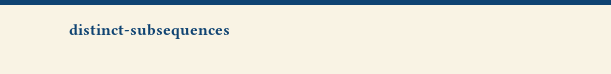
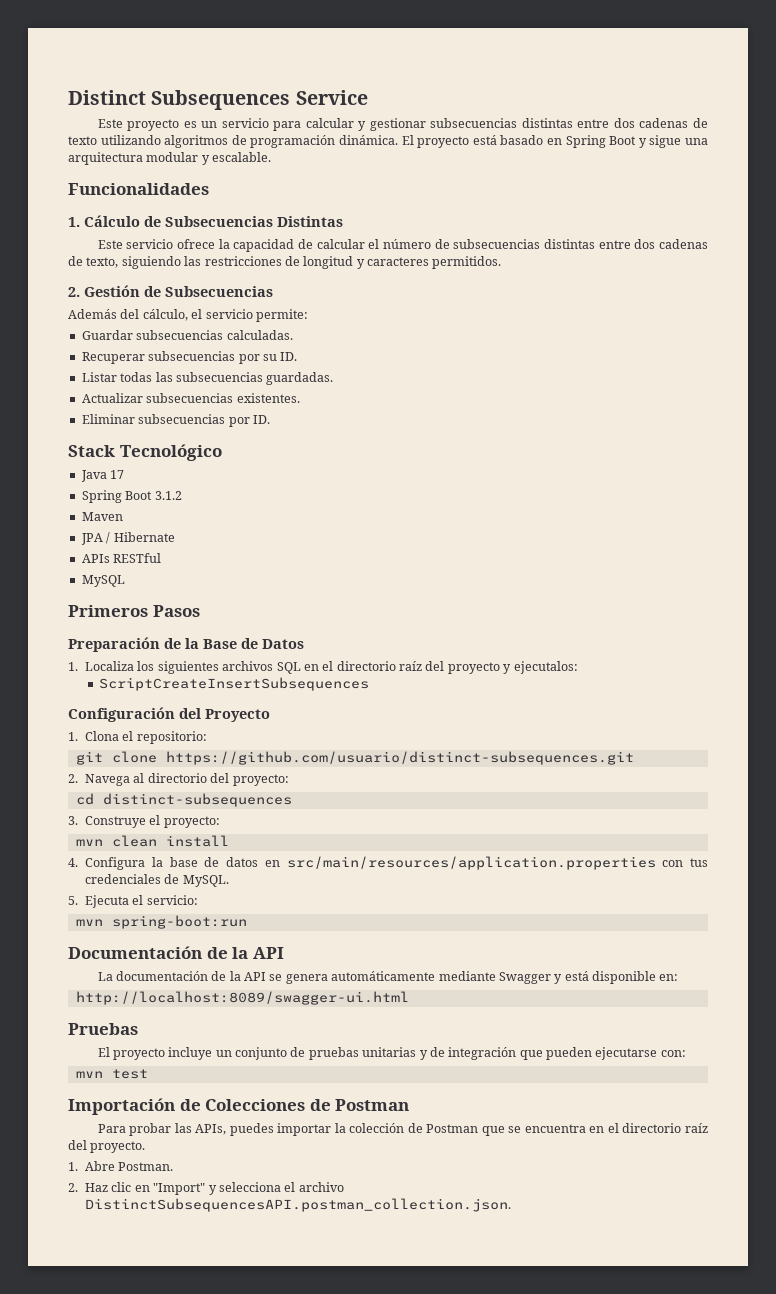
- distinct-subsequences
+ Distinct Subsequences Service
+ Este proyecto es un servicio para calcular y gestionar subsecuencias distintas entre dos cadenas de texto utilizando algoritmos de programación dinámica. El proyecto está basado en Spring Boot y sigue una arquitectura modular y escalable.
+ Funcionalidades
+ 1. Cálculo de Subsecuencias Distintas
+ Este servicio ofrece la capacidad de calcular el número de subsecuencias distintas entre dos cadenas de texto, siguiendo las restricciones de longitud y caracteres permitidos.
+ 2. Gestión de Subsecuencias
+ Además del cálculo, el servicio permite:
+ Guardar subsecuencias calculadas.
+ Recuperar subsecuencias por su ID.
+ Listar todas las subsecuencias guardadas.
+ Actualizar subsecuencias existentes.
+ Eliminar subsecuencias por ID.
+ Stack Tecnológico
+ Java 17
+ Spring Boot 3.1.2
+ Maven
+ JPA / Hibernate
+ APIs RESTful
+ MySQL
+ Primeros Pasos
+ Preparación de la Base de Datos
+ 1. Localiza los siguientes archivos SQL en el directorio raíz del proyecto y ejecutalos:
+ ScriptCreateInsertSubsequences
+ Configuración del Proyecto
+ 1. Clona el repositorio:
+ git clone https://github.com/usuario/distinct-subsequences.git
+ 2. Navega al directorio del proyecto:
+ cd distinct-subsequences
+ 3. Construye el proyecto:
+ mvn clean install
+ 4. Configura la base de datos en src/main/resources/application.properties con tus credenciales de MySQL.
+ 5. Ejecuta el servicio:
+ mvn spring-boot:run
+ Documentación de la API
+ La documentación de la API se genera automáticamente mediante Swagger y está disponible en:
+ http://localhost:8089/swagger-ui.html
+ Pruebas
+ El proyecto incluye un conjunto de pruebas unitarias y de integración que pueden ejecutarse con:
+ mvn test
+ Importación de Colecciones de Postman
+ Para probar las APIs, puedes importar la colección de Postman que se encuentra en el directorio raíz del proyecto.
+ 1. Abre Postman.
+ 2. Haz clic en "Import" y selecciona el archivo DistinctSubsequencesAPI.postman_collection.json.

